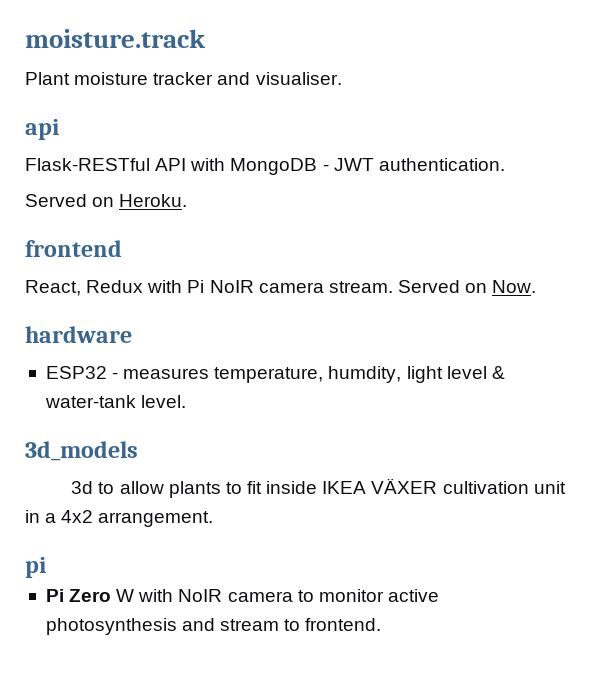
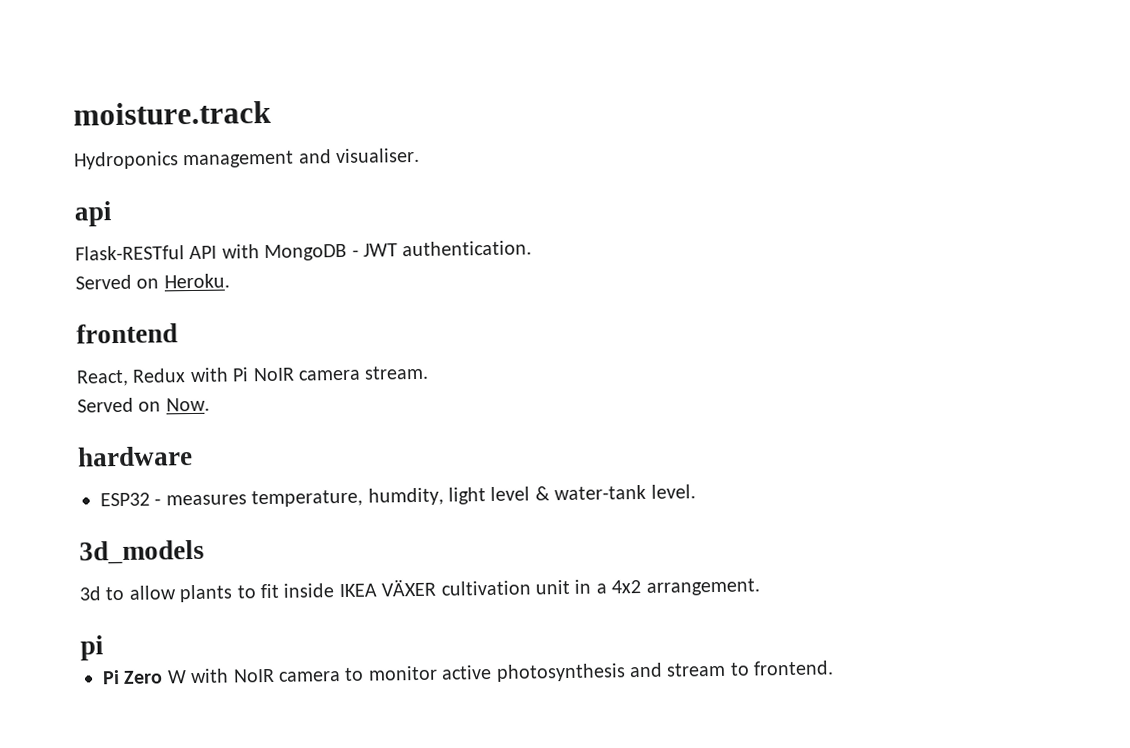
- Plant moisture tracker and visualiser.
+ Hydroponics management and visualiser.
- React, Redux with Pi NoIR camera stream. Served on Now.
+ React, Redux with Pi NoIR camera stream.
+ Served on Now.

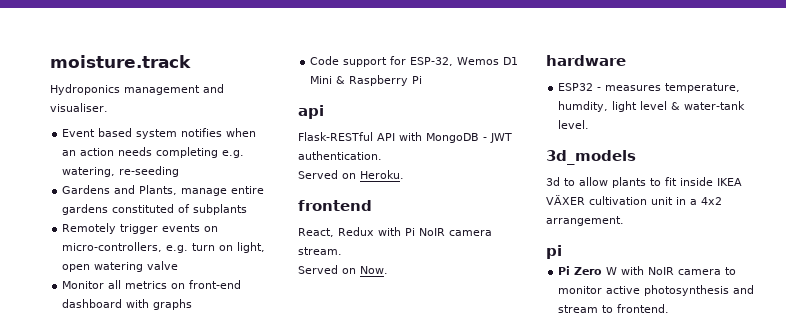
+ Event based system notifies when an action needs completing e.g. watering, re-seeding
+ Gardens and Plants, manage entire gardens constituted of subplants
+ Remotely trigger events on micro-controllers, e.g. turn on light, open watering valve
+ Monitor all metrics on front-end dashboard with graphs
+ Code support for ESP-32, Wemos D1 Mini & Raspberry Pi

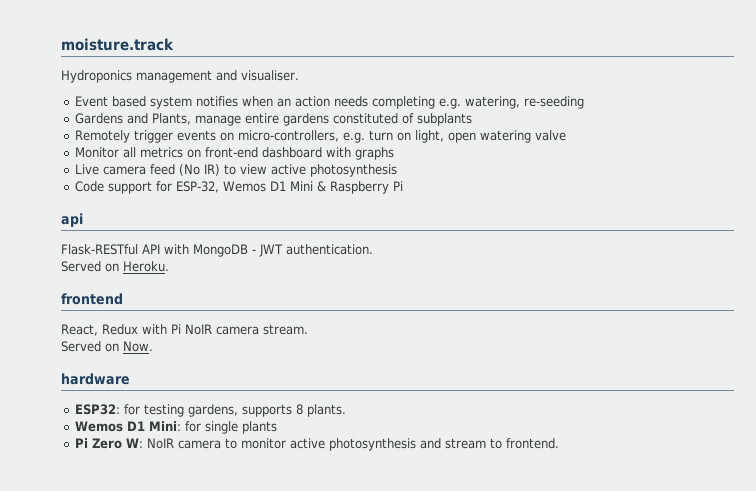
+ Live camera feed (No IR) to view active photosynthesis
- ESP32 - measures temperature, humdity, light level & water-tank level.
- 3d_models
- 3d to allow plants to fit inside IKEA VÄXER cultivation unit in a 4x2 arrangement.
- pi
+ ESP32: for testing gardens, supports 8 plants.
+ Wemos D1 Mini: for single plants
- Pi Zero W with NoIR camera to monitor active photosynthesis and stream to frontend.
+ Pi Zero W: NoIR camera to monitor active photosynthesis and stream to frontend.

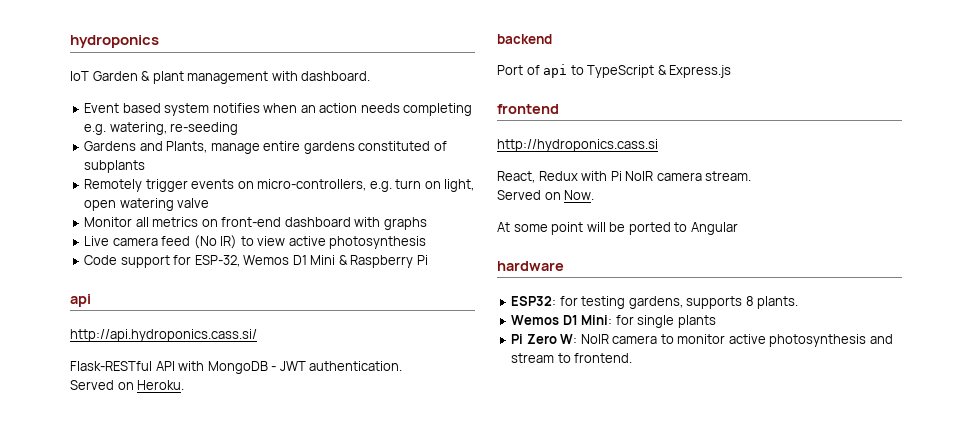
- moisture.track
- Hydroponics management and visualiser.
+ hydroponics
+ IoT Garden & plant management with dashboard.
+ http://api.hydroponics.cass.si/
+ backend
+ Port of api to TypeScript & Express.js
+ http://hydroponics.cass.si
+ At some point will be ported to Angular

